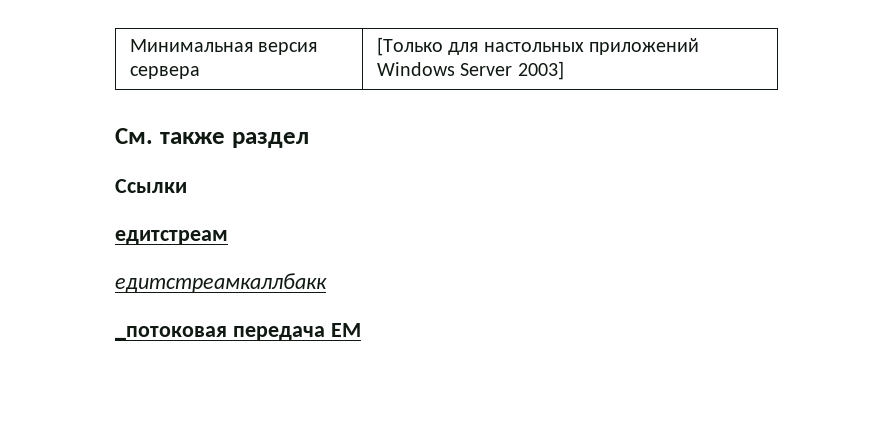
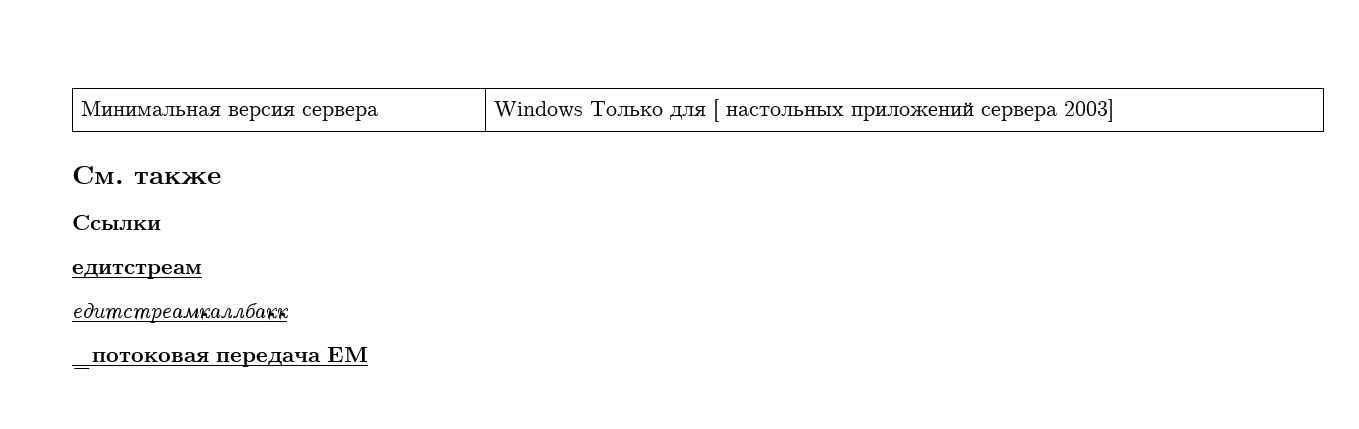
- Минимальная версия сервера | [Только для настольных приложений Windows Server 2003]
+ Минимальная версия сервера | Windows Только для [ настольных приложений сервера 2003]
- См. также раздел
+ См. также

